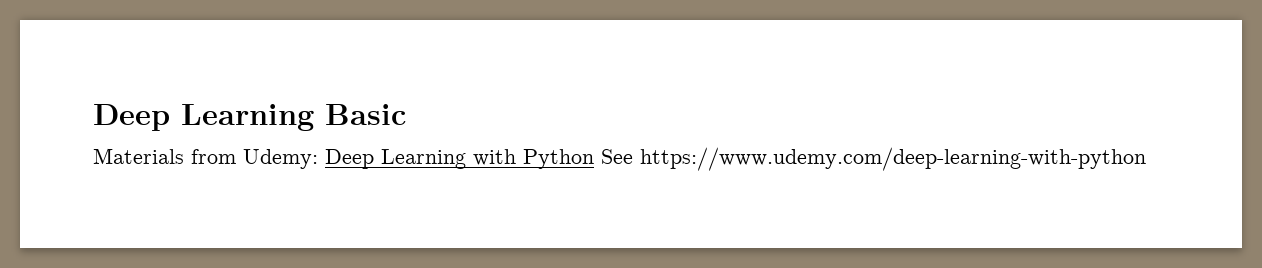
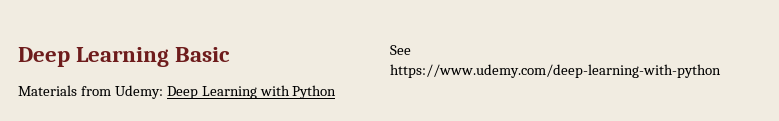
- Materials from Udemy: Deep Learning with Python See https://www.udemy.com/deep-learning-with-python
+ Materials from Udemy: Deep Learning with Python
+ See https://www.udemy.com/deep-learning-with-python

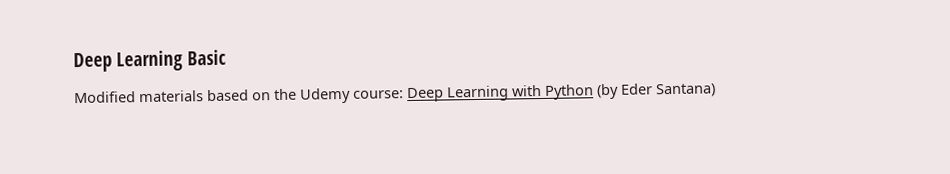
- Materials from Udemy: Deep Learning with Python
- See https://www.udemy.com/deep-learning-with-python
+ Modified materials based on the Udemy course: Deep Learning with Python (by Eder Santana)

